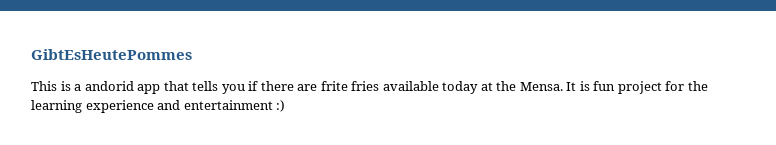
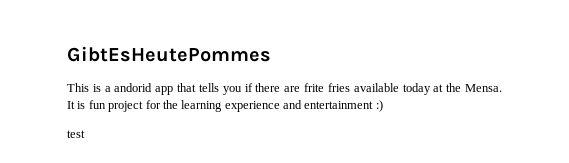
+ test

